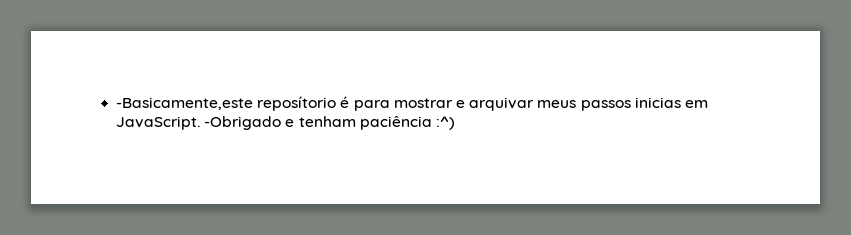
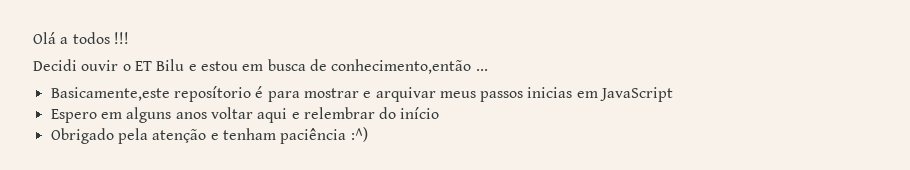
- -Basicamente,este reposítorio é para mostrar e arquivar meus passos inicias em JavaScript. -Obrigado e tenham paciência :^)
+ Olá a todos !!!
+ Decidi ouvir o ET Bilu e estou em busca de conhecimento,então ...
+ Basicamente,este reposítorio é para mostrar e arquivar meus passos inicias em JavaScript
+ Espero em alguns anos voltar aqui e relembrar do início
+ Obrigado pela atenção e tenham paciência :^)

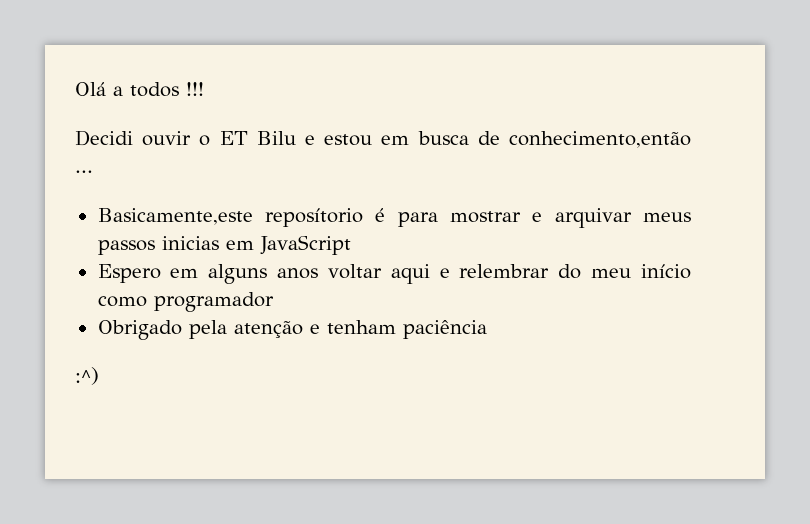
- Espero em alguns anos voltar aqui e relembrar do início
+ Espero em alguns anos voltar aqui e relembrar do meu início como programador
- Obrigado pela atenção e tenham paciência :^)
+ Obrigado pela atenção e tenham paciência
+ :^)

